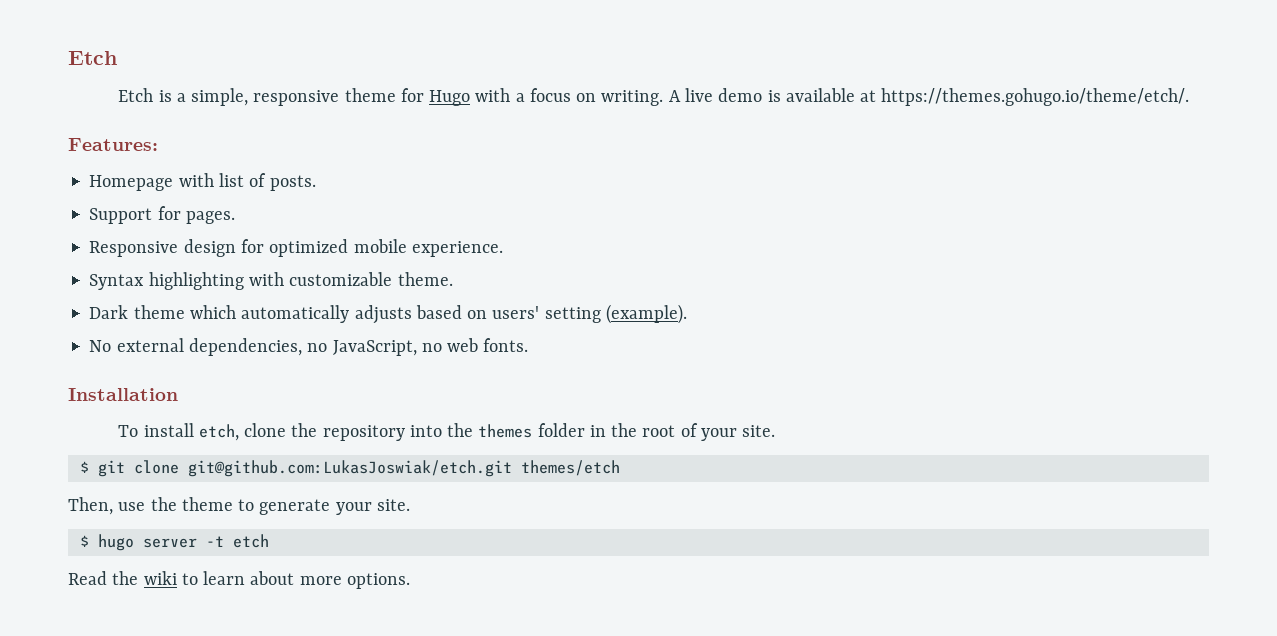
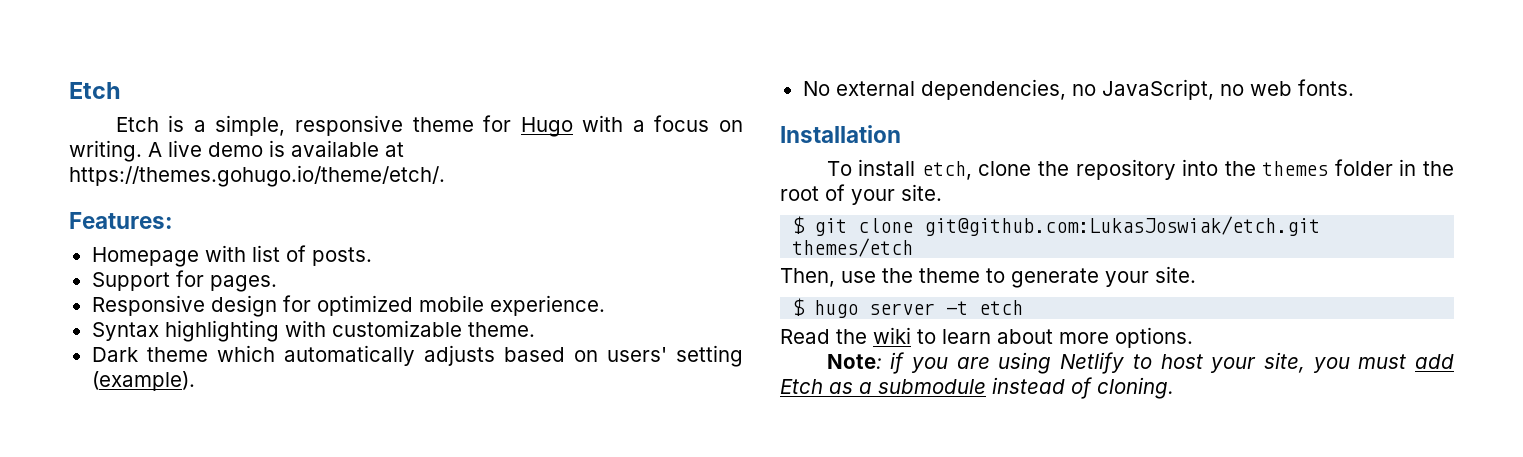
+ Note: if you are using Netlify to host your site, you must add Etch as a submodule instead of cloning.

